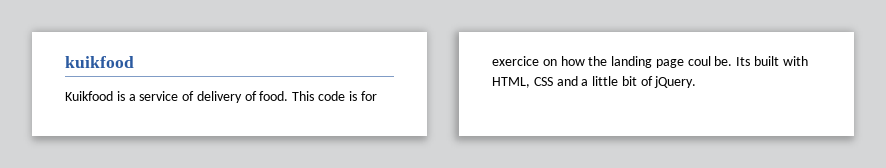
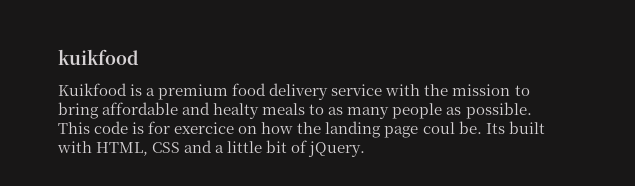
- Kuikfood is a service of delivery of food.
+ Kuikfood is a premium food delivery service with the mission to bring affordable and healty meals to as many people as possible.

